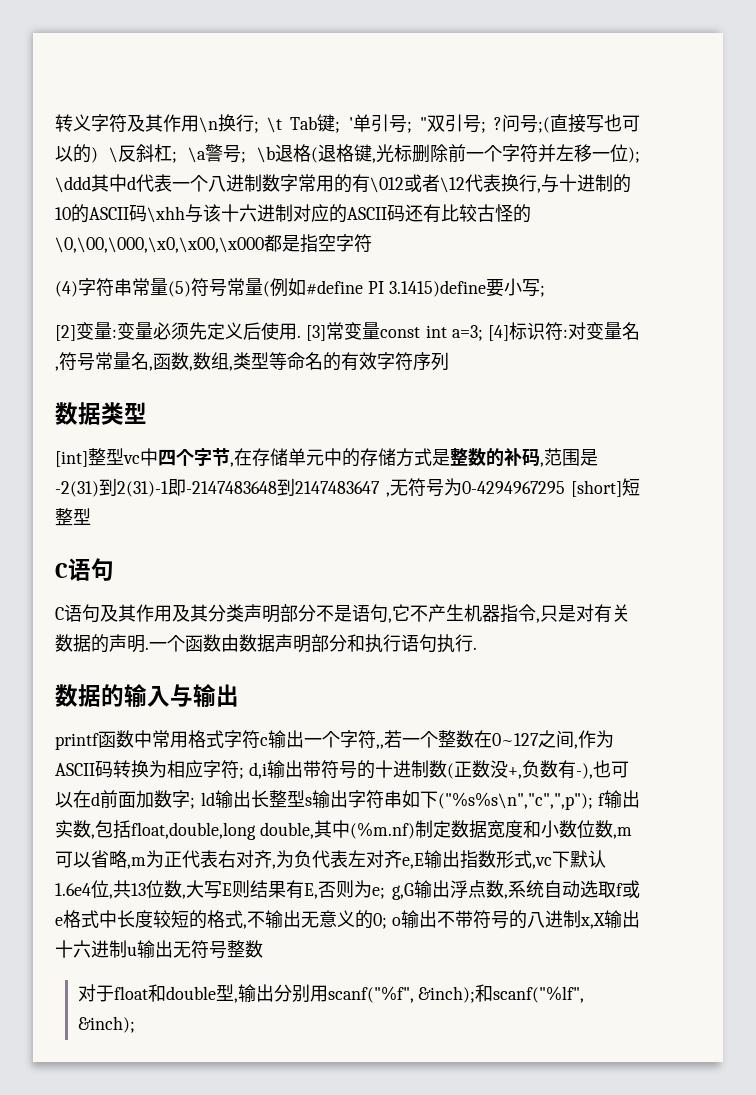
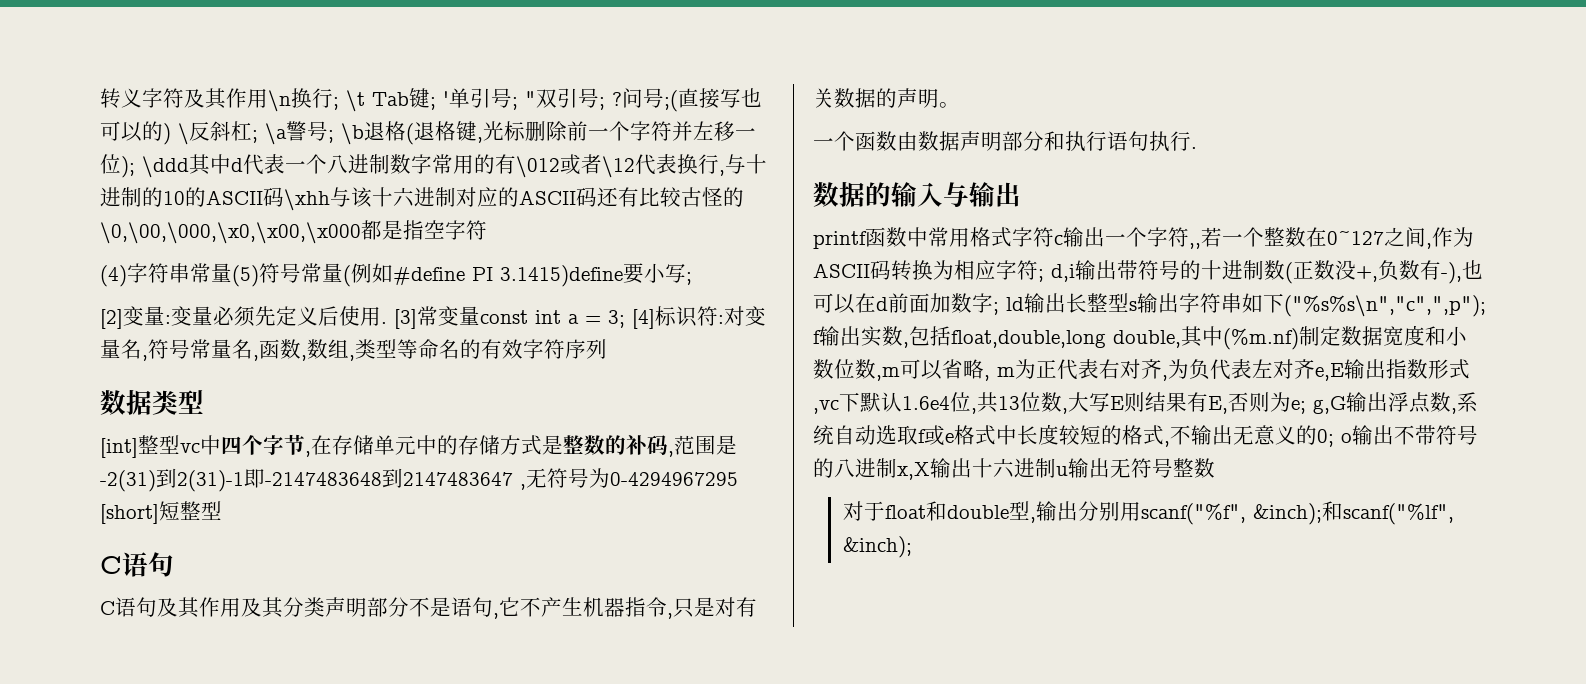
- [3]常变量const int a=3; [4]标识符:对变量名,符号常量名,函数,数组,类型等命名的有效字符序列
+ [3]常变量const int a = 3; [4]标识符:对变量名,符号常量名,函数,数组,类型等命名的有效字符序列
- C语句及其作用及其分类声明部分不是语句,它不产生机器指令,只是对有关数据的声明.一个函数由数据声明部分和执行语句执行.
+ C语句及其作用及其分类声明部分不是语句,它不产生机器指令,只是对有关数据的声明。
+ 一个函数由数据声明部分和执行语句执行.
- f输出实数,包括float,double,long double,其中(%m.nf)制定数据宽度和小数位数,m可以省略,m为正代表右对齐,为负代表左对齐e,E输出指数形式,vc下默认1.6e4位,共13位数,大写E则结果有E,否则为e;
+ f输出实数,包括float,double,long double,其中(%m.nf)制定数据宽度和小数位数,m可以省略, m为正代表右对齐,为负代表左对齐e,E输出指数形式,vc下默认1.6e4位,共13位数,大写E则结果有E,否则为e;

